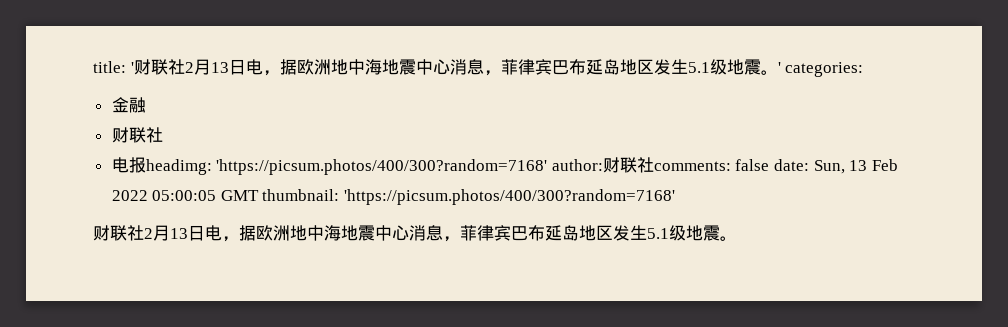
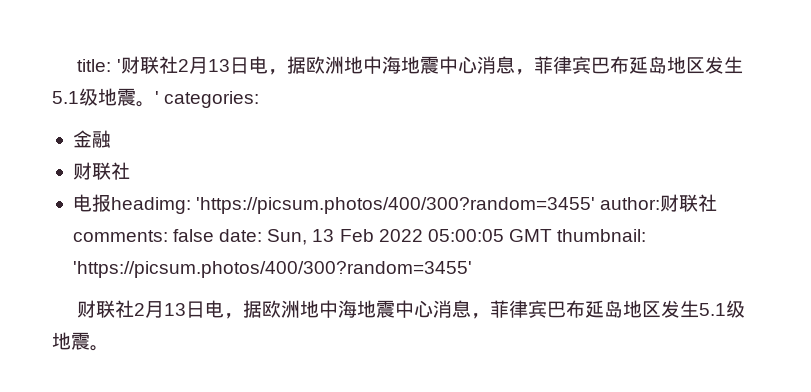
- 电报headimg: 'https://picsum.photos/400/300?random=7168' author:财联社comments: false date: Sun, 13 Feb 2022 05:00:05 GMT thumbnail: 'https://picsum.photos/400/300?random=7168'
+ 电报headimg: 'https://picsum.photos/400/300?random=3455' author:财联社comments: false date: Sun, 13 Feb 2022 05:00:05 GMT thumbnail: 'https://picsum.photos/400/300?random=3455'

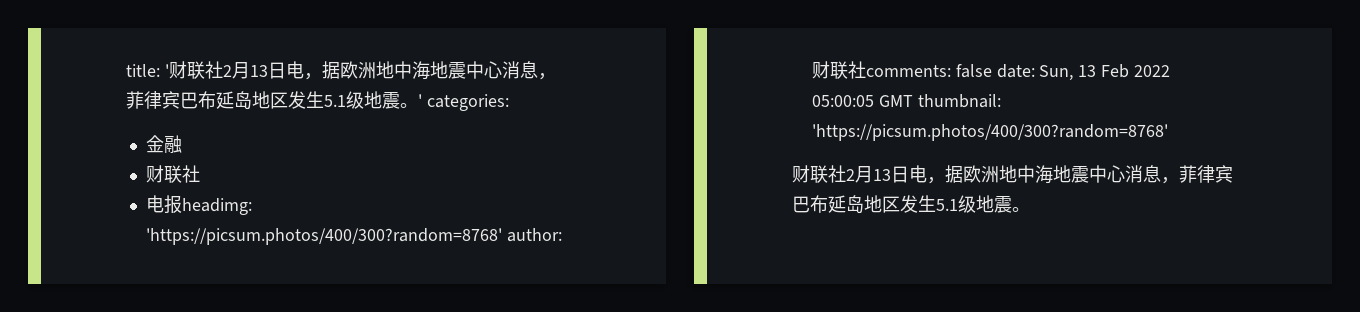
- 电报headimg: 'https://picsum.photos/400/300?random=3455' author:财联社comments: false date: Sun, 13 Feb 2022 05:00:05 GMT thumbnail: 'https://picsum.photos/400/300?random=3455'
+ 电报headimg: 'https://picsum.photos/400/300?random=8768' author:财联社comments: false date: Sun, 13 Feb 2022 05:00:05 GMT thumbnail: 'https://picsum.photos/400/300?random=8768'

